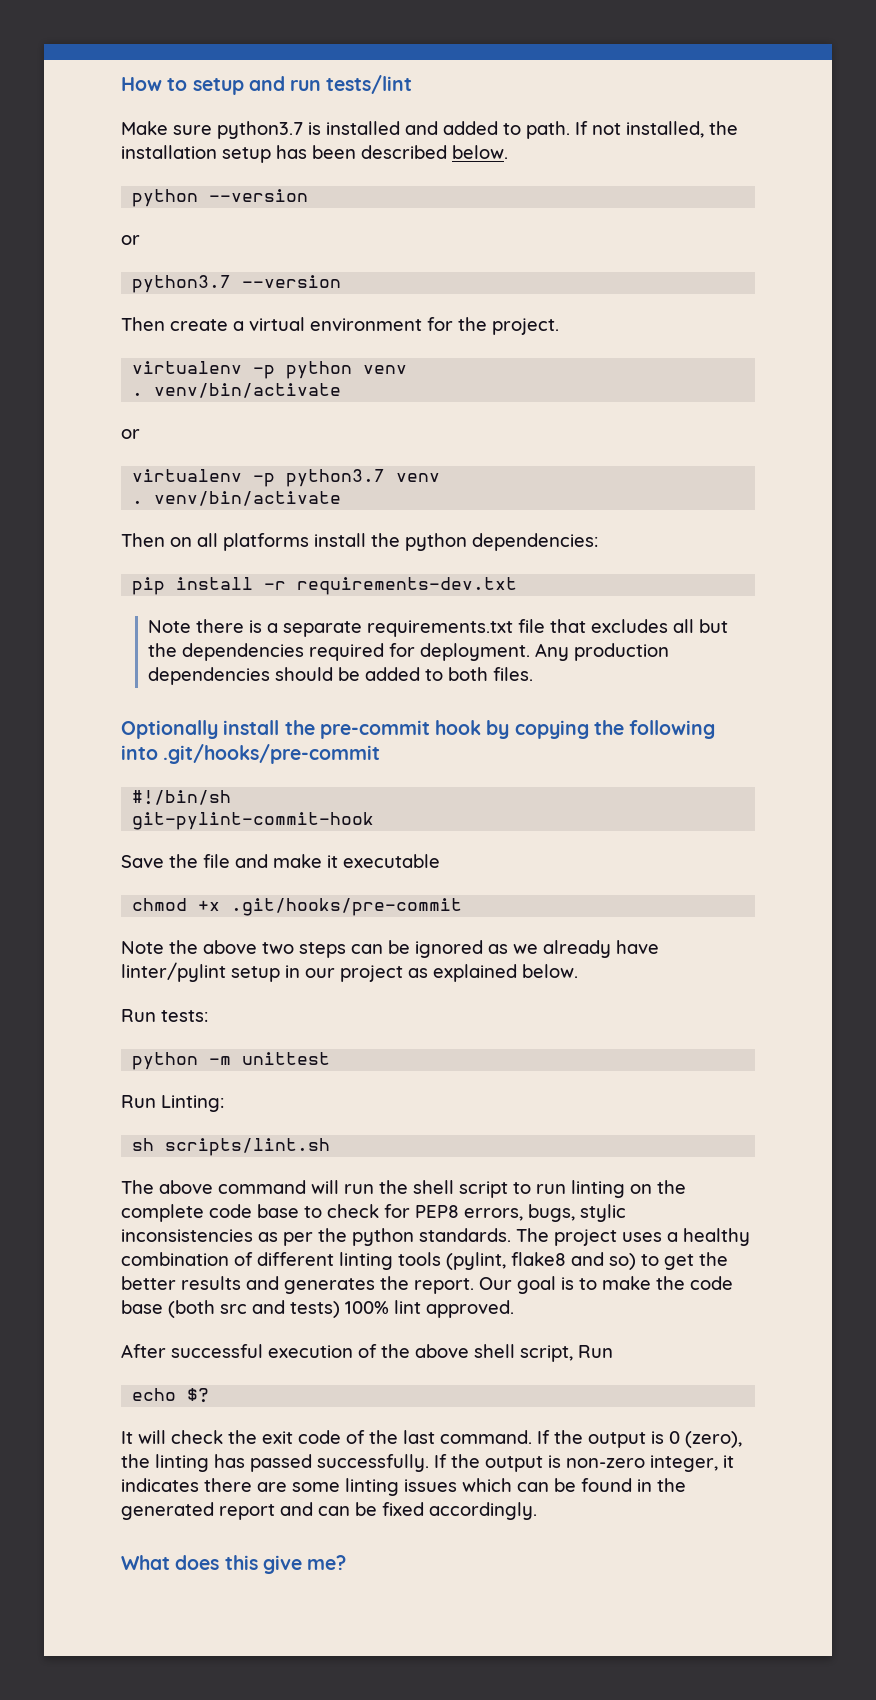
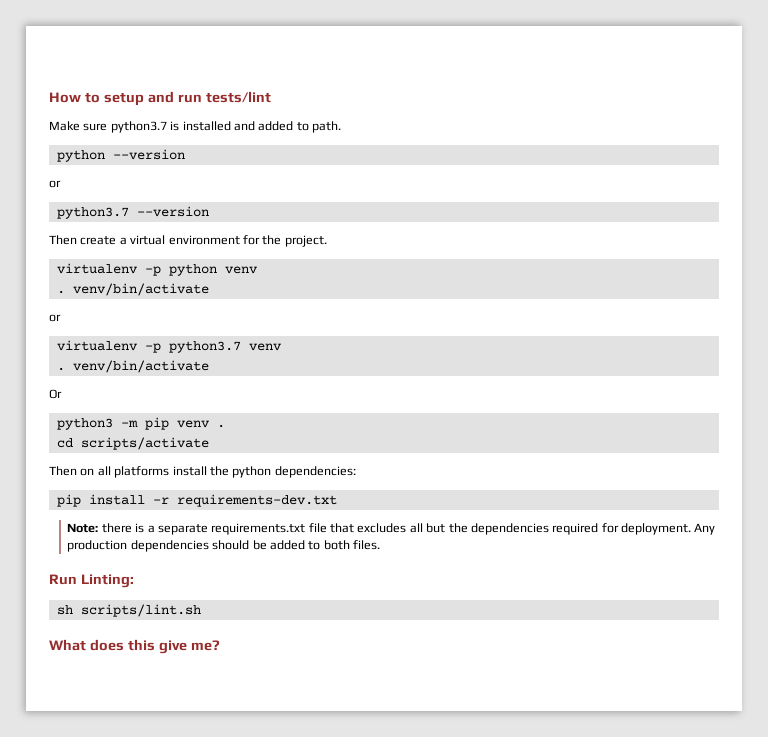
- If not installed, the installation setup has been described below.
+ Or
+ python3 -m pip venv .
+ cd scripts/activate
- Note there is a separate requirements.txt file that excludes all but the dependencies required for deployment.
+ Note: there is a separate requirements.txt file that excludes all but the dependencies required for deployment.
- Optionally install the pre-commit hook by copying the following into .git/hooks/pre-commit
- #!/bin/sh
- git-pylint-commit-hook
- Save the file and make it executable
- chmod +x .git/hooks/pre-commit
- Note the above two steps can be ignored as we already have linter/pylint setup in our project as explained below.
- Run tests:
- python -m unittest
  Run Linting:
  sh scripts/lint.sh
- The above command will run the shell script to run linting on the complete code base to check for PEP8 errors, bugs, stylic inconsistencies as per the python standards. The project uses a healthy combination of different linting tools (pylint, flake8 and so) to get the better results and generates the report. Our goal is to make the code base (both src and tests) 100% lint approved.
- After successful execution of the above shell script, Run
- echo $?
- It will check the exit code of the last command. If the output is 0 (zero), the linting has passed successfully. If the output is non-zero integer, it indicates there are some linting issues which can be found in the generated report and can be fixed accordingly.

